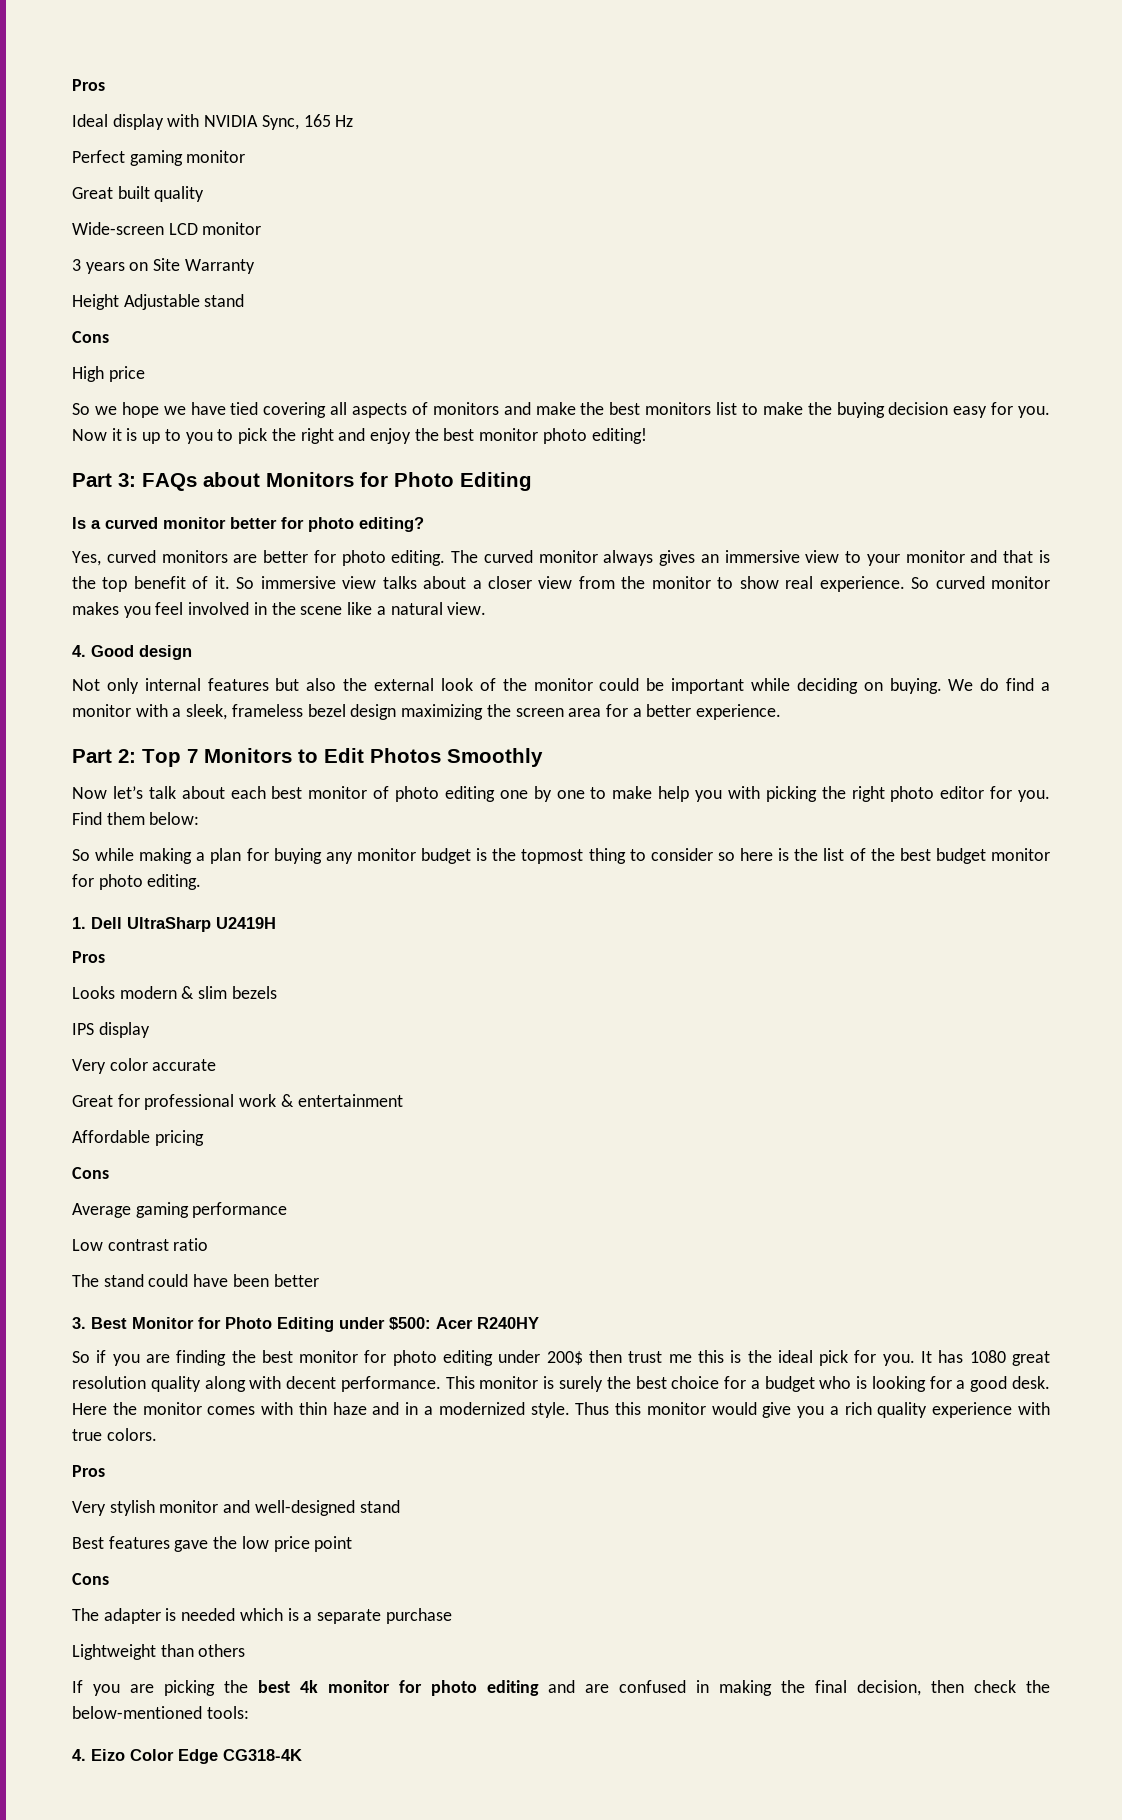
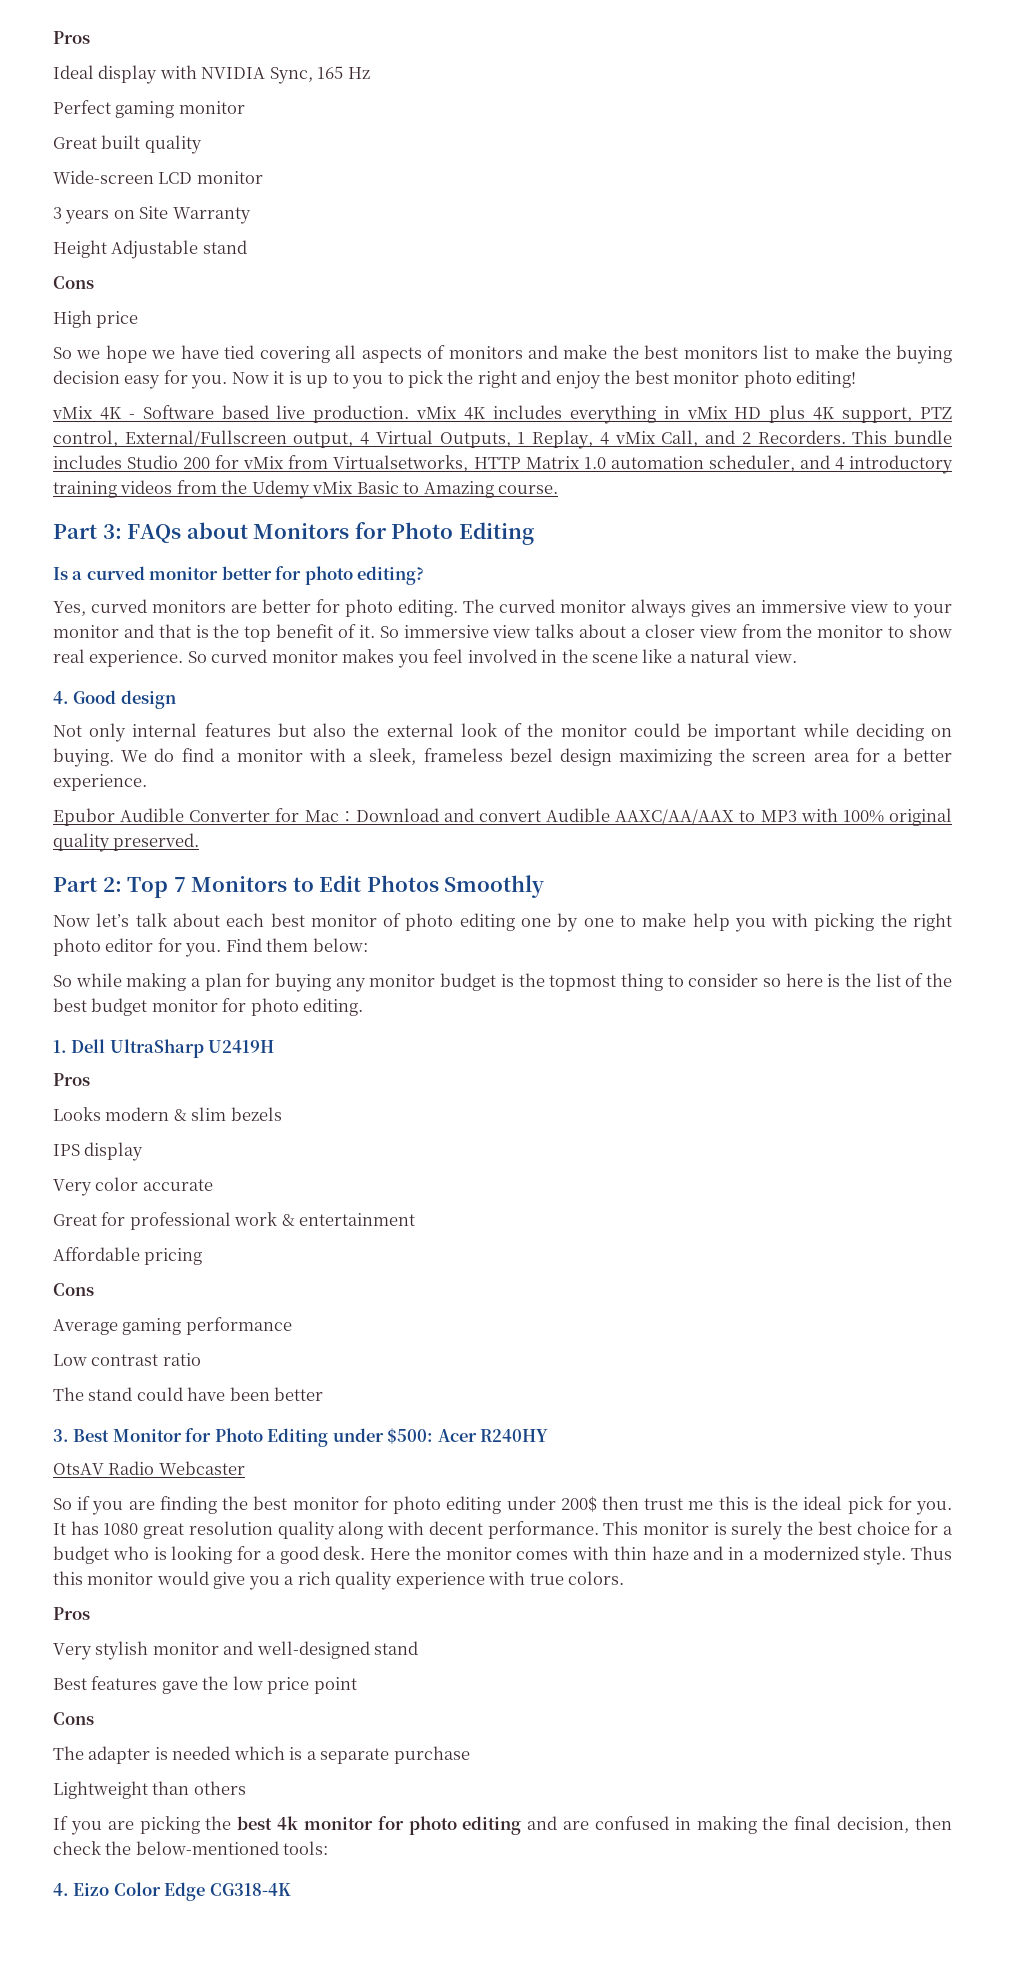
+ vMix 4K - Software based live production. vMix 4K includes everything in vMix HD plus 4K support, PTZ control, External/Fullscreen output, 4 Virtual Outputs, 1 Replay, 4 vMix Call, and 2 Recorders. This bundle includes Studio 200 for vMix from Virtualsetworks, HTTP Matrix 1.0 automation scheduler, and 4 introductory training videos from the Udemy vMix Basic to Amazing course.
+ Epubor Audible Converter for Mac：Download and convert Audible AAXC/AA/AAX to MP3 with 100% original quality preserved.
+ OtsAV Radio Webcaster

